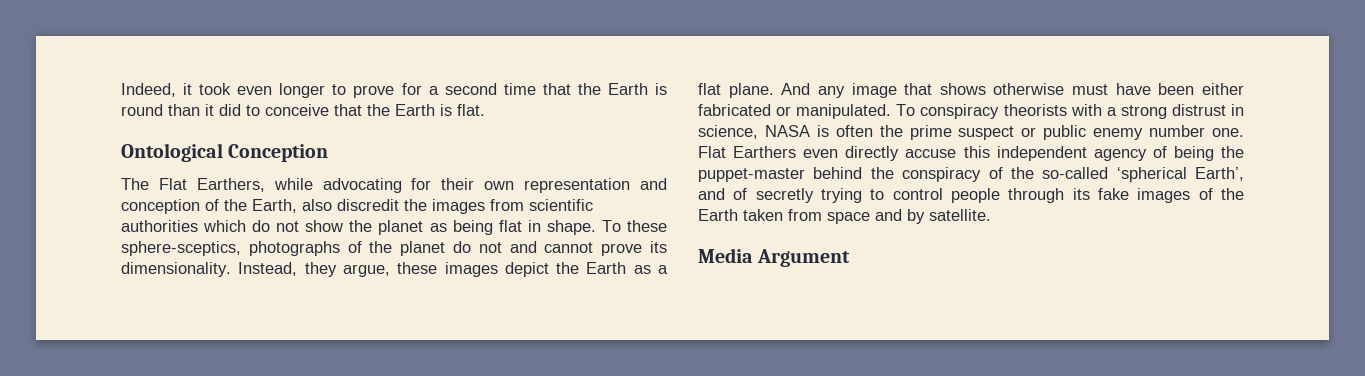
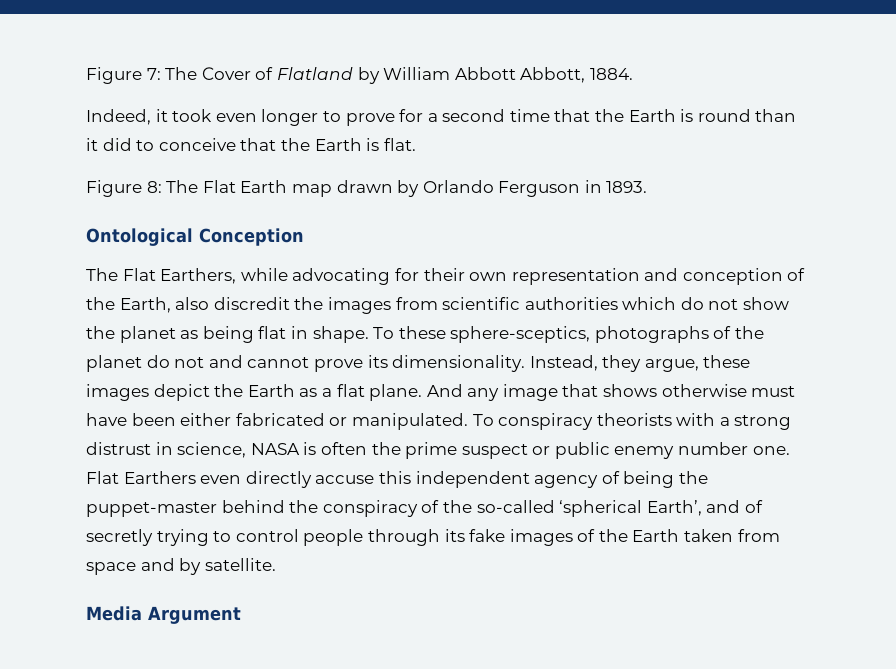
+ Figure 7: The Cover of Flatland by William Abbott Abbott, 1884.
+ Figure 8: The Flat Earth map drawn by Orlando Ferguson in 1893.

